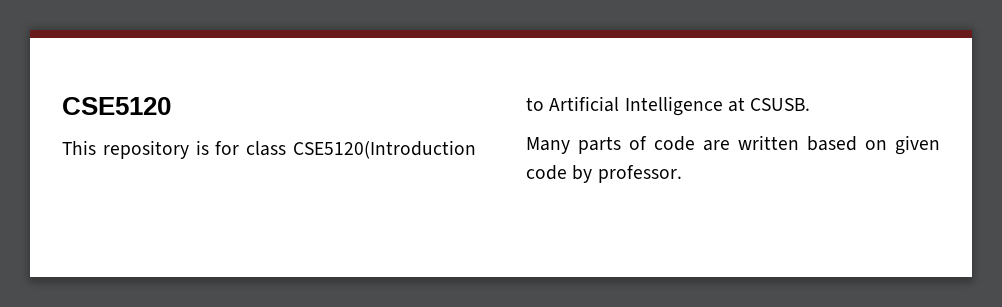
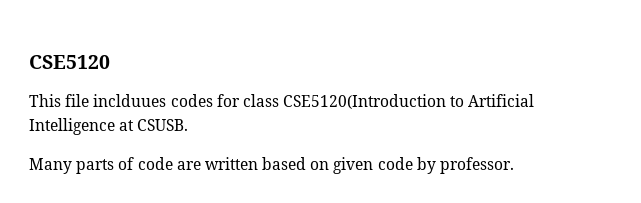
- This repository is for class CSE5120(Introduction to Artificial Intelligence at CSUSB.
+ This file inclduues codes for class CSE5120(Introduction to Artificial Intelligence at CSUSB.

